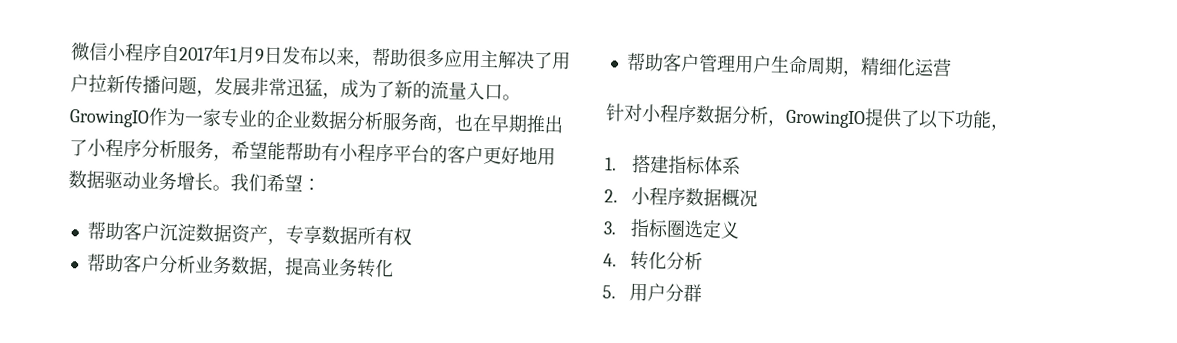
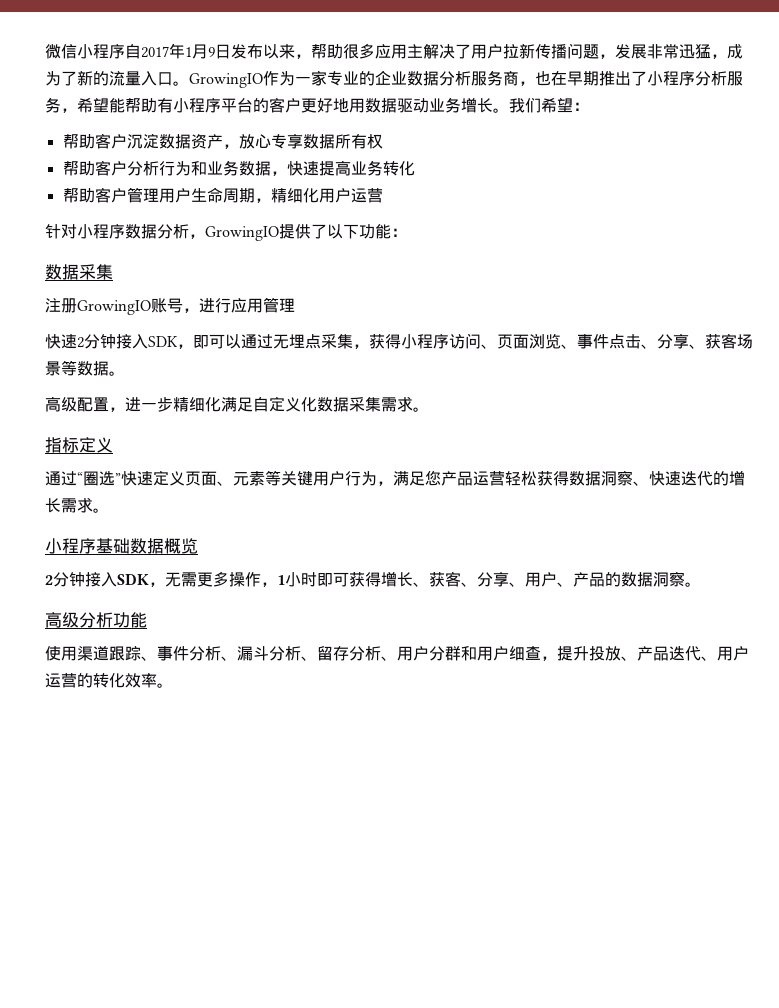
- 帮助客户沉淀数据资产，专享数据所有权
+ 帮助客户沉淀数据资产，放心专享数据所有权
- 帮助客户分析业务数据，提高业务转化
+ 帮助客户分析行为和业务数据，快速提高业务转化
- 帮助客户管理用户生命周期，精细化运营
+ 帮助客户管理用户生命周期，精细化用户运营
- 针对小程序数据分析，GrowingIO提供了以下功能，
- 1.搭建指标体系
- 2.小程序数据概况
- 3.指标圈选定义
- 4.转化分析
- 5.用户分群
+ 针对小程序数据分析，GrowingIO提供了以下功能：
+ 数据采集
+ 注册GrowingIO账号，进行应用管理
+ 快速2分钟接入SDK，即可以通过无埋点采集，获得小程序访问、页面浏览、事件点击、分享、获客场景等数据。
+ 高级配置，进一步精细化满足自定义化数据采集需求。
+ 指标定义
+ 通过“圈选”快速定义页面、元素等关键用户行为，满足您产品运营轻松获得数据洞察、快速迭代的增长需求。
+ 小程序基础数据概览
+ 2分钟接入SDK，无需更多操作，1小时即可获得增长、获客、分享、用户、产品的数据洞察。
+ 高级分析功能
+ 使用渠道跟踪、事件分析、漏斗分析、留存分析、用户分群和用户细查，提升投放、产品迭代、用户运营的转化效率。

